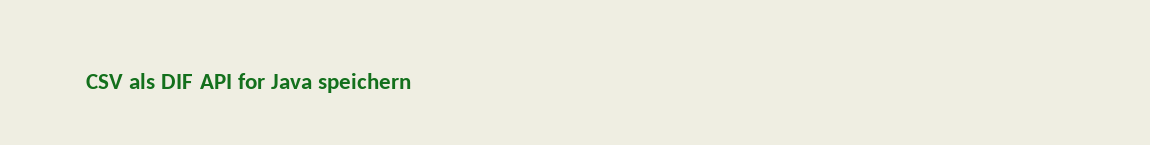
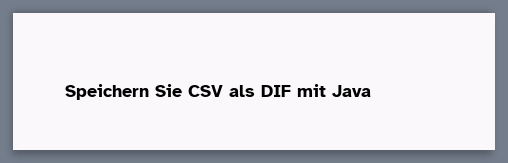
- CSV als DIF API for Java speichern
+ Speichern Sie CSV als DIF mit Java

